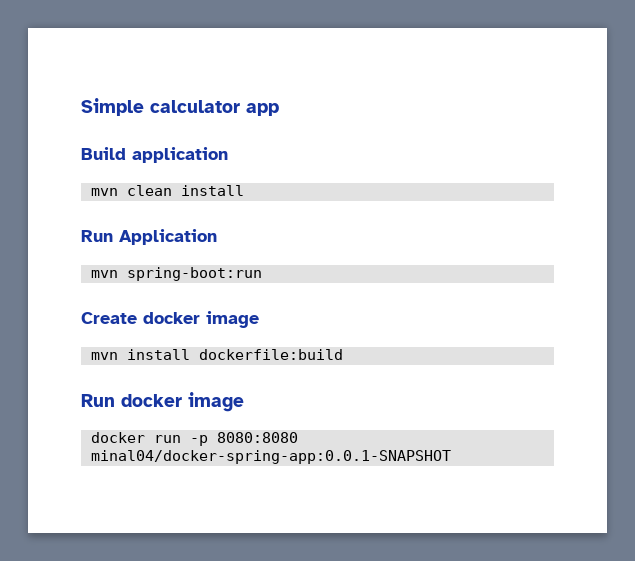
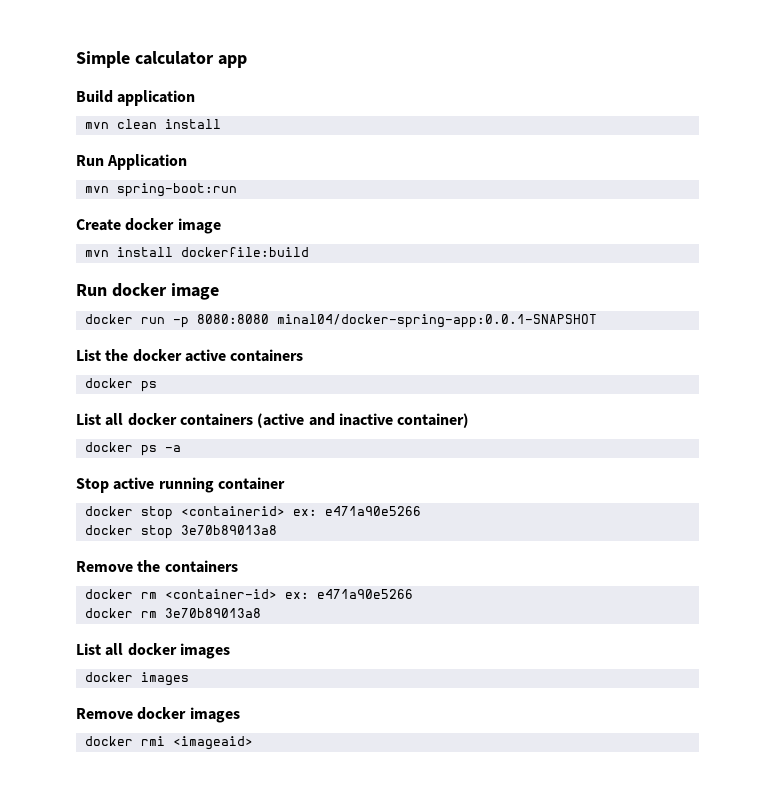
+ List the docker active containers
+ docker ps
+ List all docker containers (active and inactive container)
+ docker ps -a
+ Stop active running container
+ docker stop <containerid> ex: e471a90e5266
+ docker stop 3e70b89013a8
+ Remove the containers
+ docker rm <container-id> ex: e471a90e5266
+ docker rm 3e70b89013a8
+ List all docker images
+ docker images
+ Remove docker images
+ docker rmi <imageaid>

